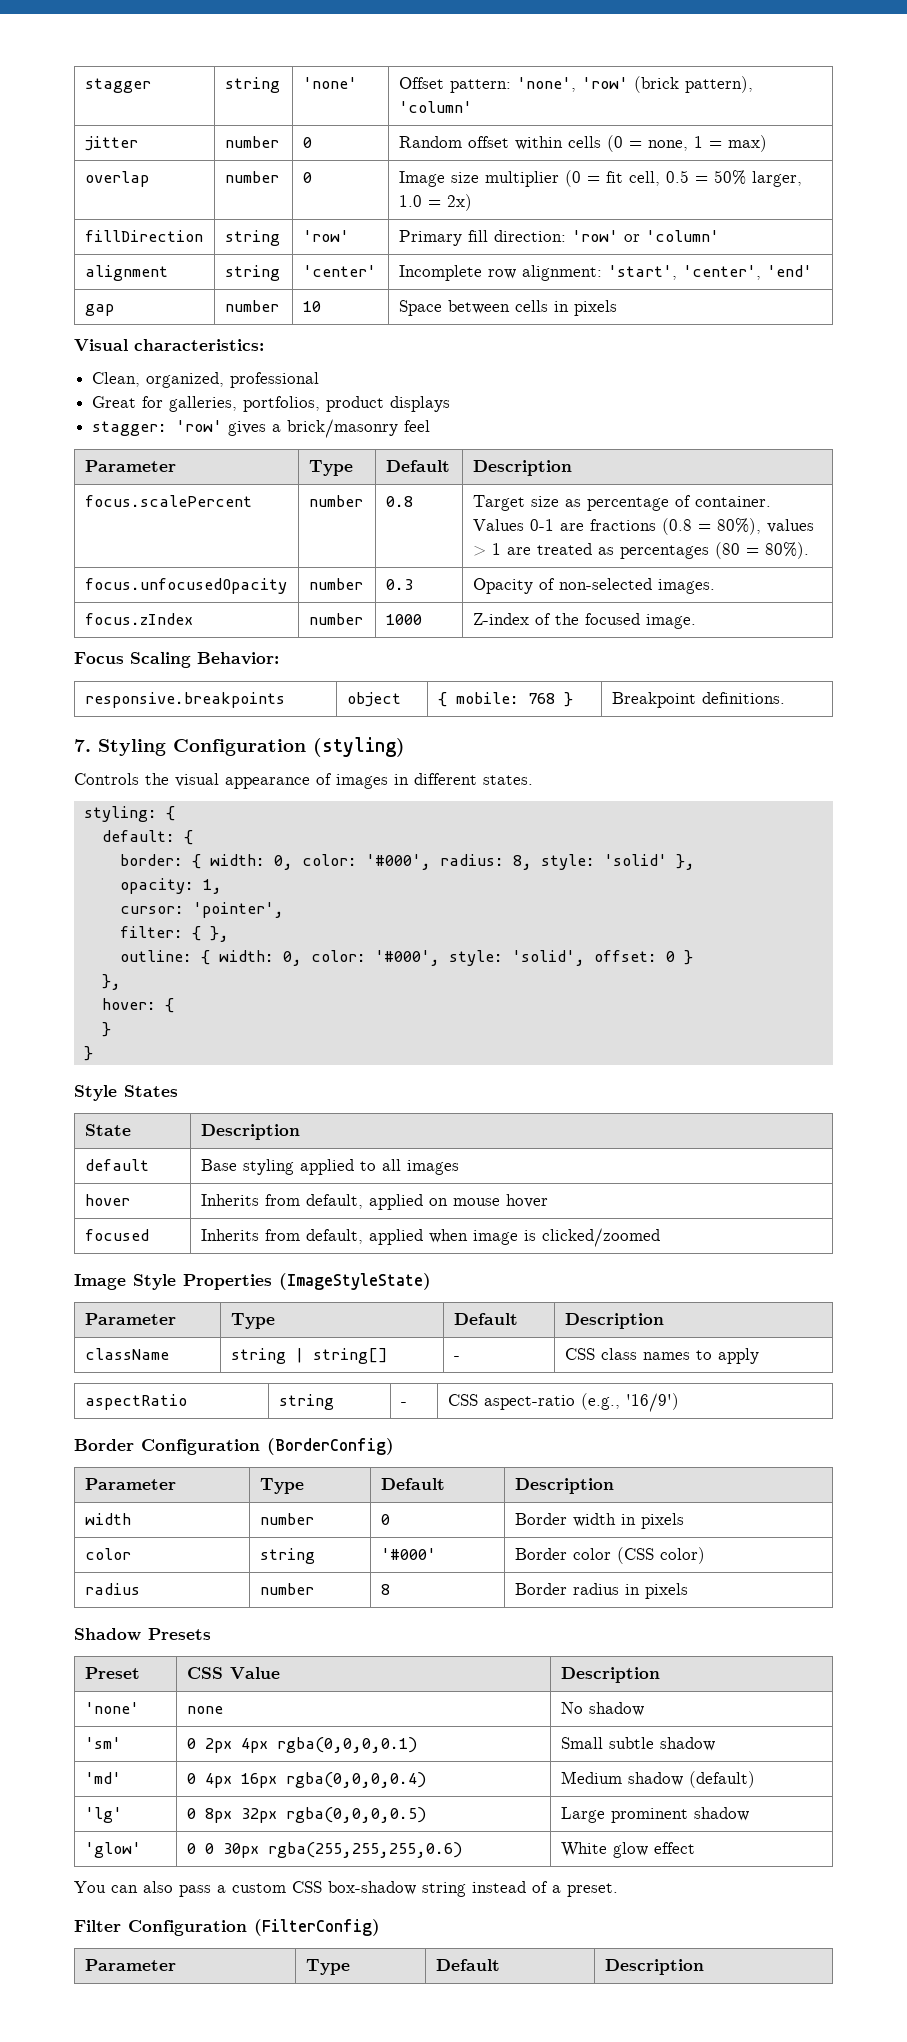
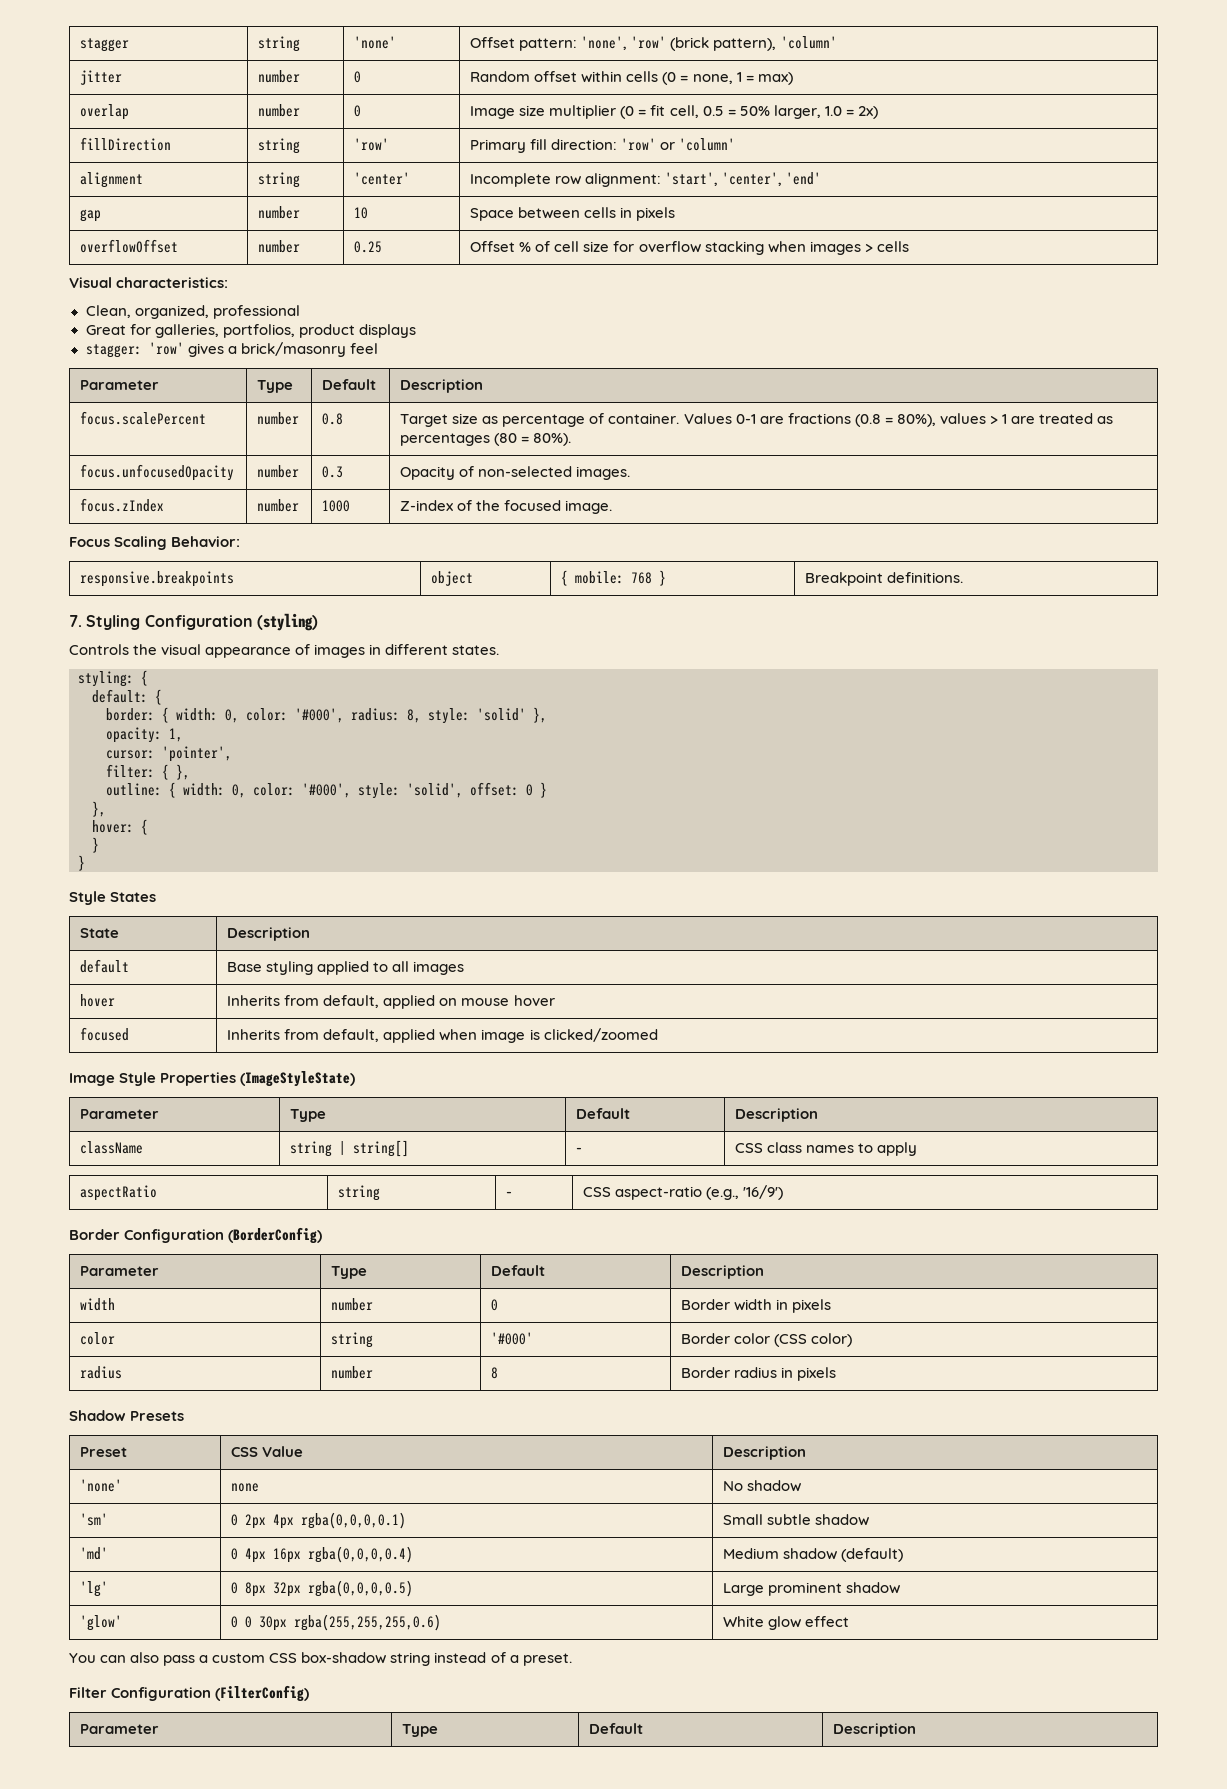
+ overflowOffset | number | 0.25 | Offset % of cell size for overflow stacking when images > cells

